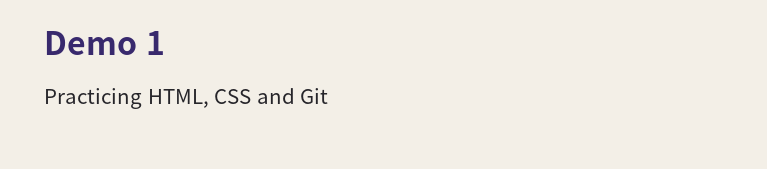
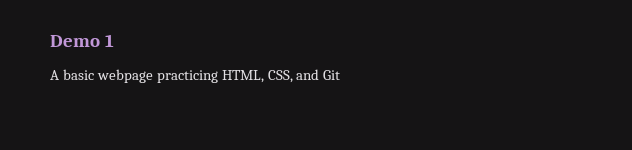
- Practicing HTML, CSS and Git
+ A basic webpage practicing HTML, CSS, and Git

